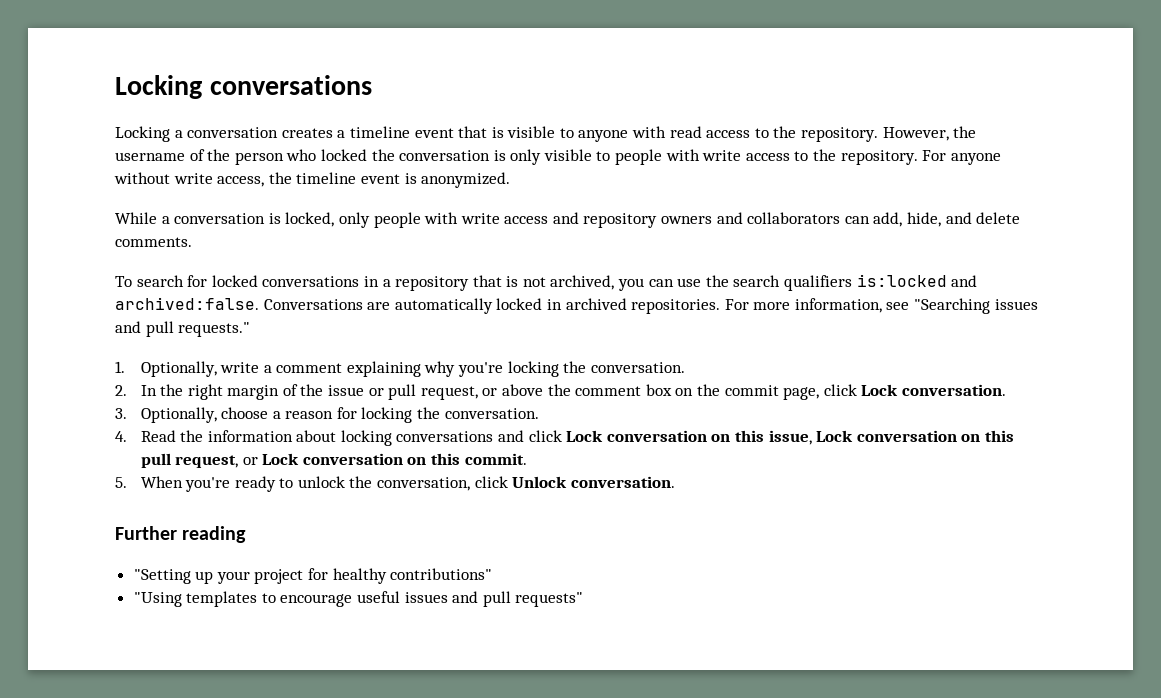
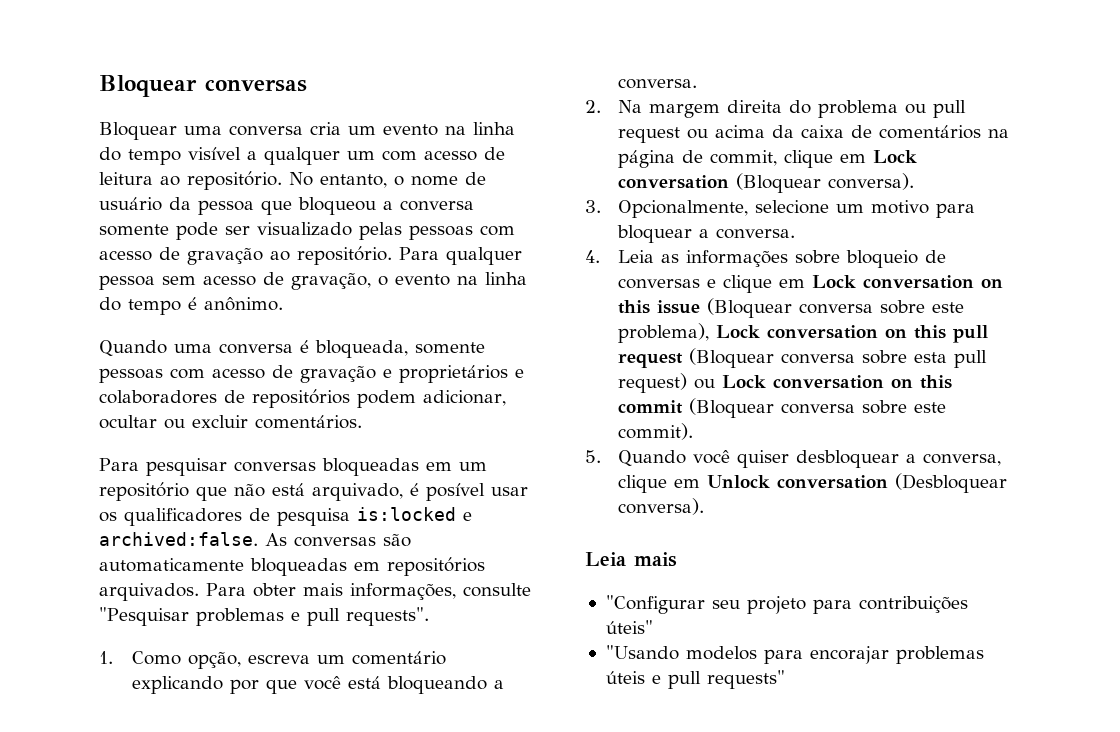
- Locking conversations
- Locking a conversation creates a timeline event that is visible to anyone with read access to the repository. However, the username of the person who locked the conversation is only visible to people with write access to the repository. For anyone without write access, the timeline event is anonymized.
- While a conversation is locked, only people with write access and repository owners and collaborators can add, hide, and delete comments.
- To search for locked conversations in a repository that is not archived, you can use the search qualifiers is:locked and archived:false. Conversations are automatically locked in archived repositories. For more information, see "Searching issues and pull requests."
- 1. Optionally, write a comment explaining why you're locking the conversation.
- 2. In the right margin of the issue or pull request, or above the comment box on the commit page, click Lock conversation.
- 3. Optionally, choose a reason for locking the conversation.
- 4. Read the information about locking conversations and click Lock conversation on this issue, Lock conversation on this pull request, or Lock conversation on this commit.
- 5. When you're ready to unlock the conversation, click Unlock conversation.
- Further reading
- "Setting up your project for healthy contributions"
- "Using templates to encourage useful issues and pull requests"
+ Bloquear conversas
+ Bloquear uma conversa cria um evento na linha do tempo visível a qualquer um com acesso de leitura ao repositório. No entanto, o nome de usuário da pessoa que bloqueou a conversa somente pode ser visualizado pelas pessoas com acesso de gravação ao repositório. Para qualquer pessoa sem acesso de gravação, o evento na linha do tempo é anônimo.
+ Quando uma conversa é bloqueada, somente pessoas com acesso de gravação e proprietários e colaboradores de repositórios podem adicionar, ocultar ou excluir comentários.
+ Para pesquisar conversas bloqueadas em um repositório que não está arquivado, é posível usar os qualificadores de pesquisa is:locked e archived:false. As conversas são automaticamente bloqueadas em repositórios arquivados. Para obter mais informações, consulte "Pesquisar problemas e pull requests".
+ 1. Como opção, escreva um comentário explicando por que você está bloqueando a conversa.
+ 2. Na margem direita do problema ou pull request ou acima da caixa de comentários na página de commit, clique em Lock conversation (Bloquear conversa).
+ 3. Opcionalmente, selecione um motivo para bloquear a conversa.
+ 4. Leia as informações sobre bloqueio de conversas e clique em Lock conversation on this issue (Bloquear conversa sobre este problema), Lock conversation on this pull request (Bloquear conversa sobre esta pull request) ou Lock conversation on this commit (Bloquear conversa sobre este commit).
+ 5. Quando você quiser desbloquear a conversa, clique em Unlock conversation (Desbloquear conversa).
+ Leia mais
+ "Configurar seu projeto para contribuições úteis"
+ "Usando modelos para encorajar problemas úteis e pull requests"

